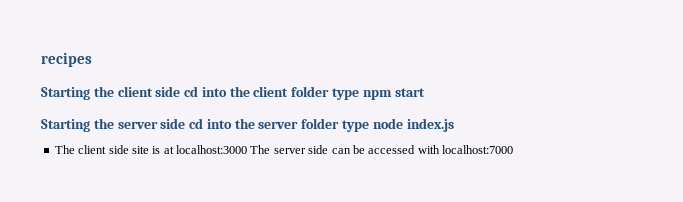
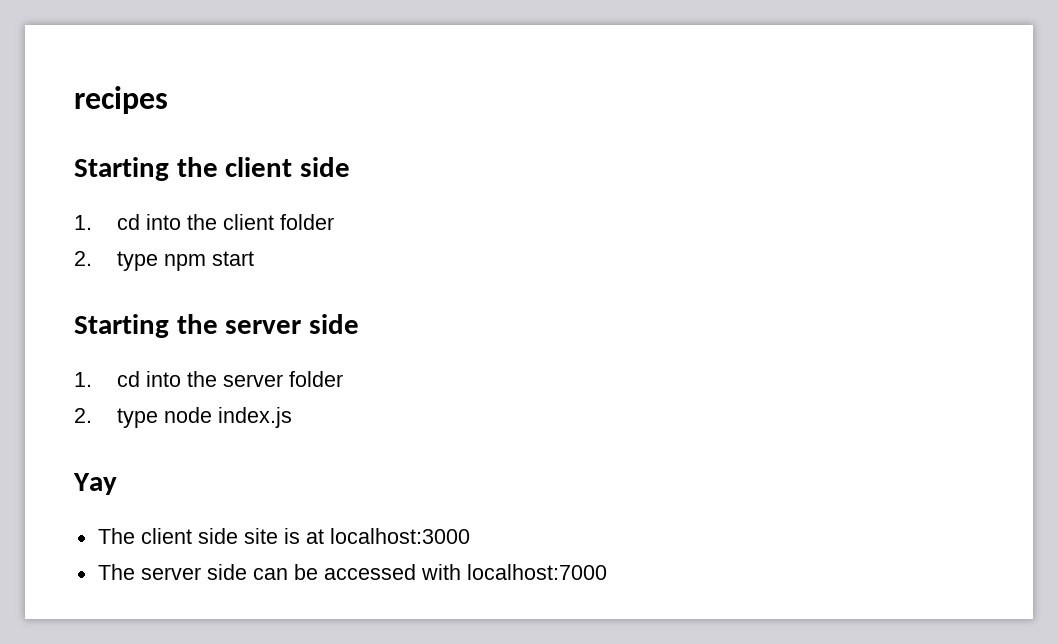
- Starting the client side cd into the client folder type npm start
+ Starting the client side
+ 1. cd into the client folder
+ 2. type npm start
- Starting the server side cd into the server folder type node index.js
+ Starting the server side
+ 1. cd into the server folder
+ 2. type node index.js
+ Yay
- The client side site is at localhost:3000 The server side can be accessed with localhost:7000
+ The client side site is at localhost:3000
+ The server side can be accessed with localhost:7000

